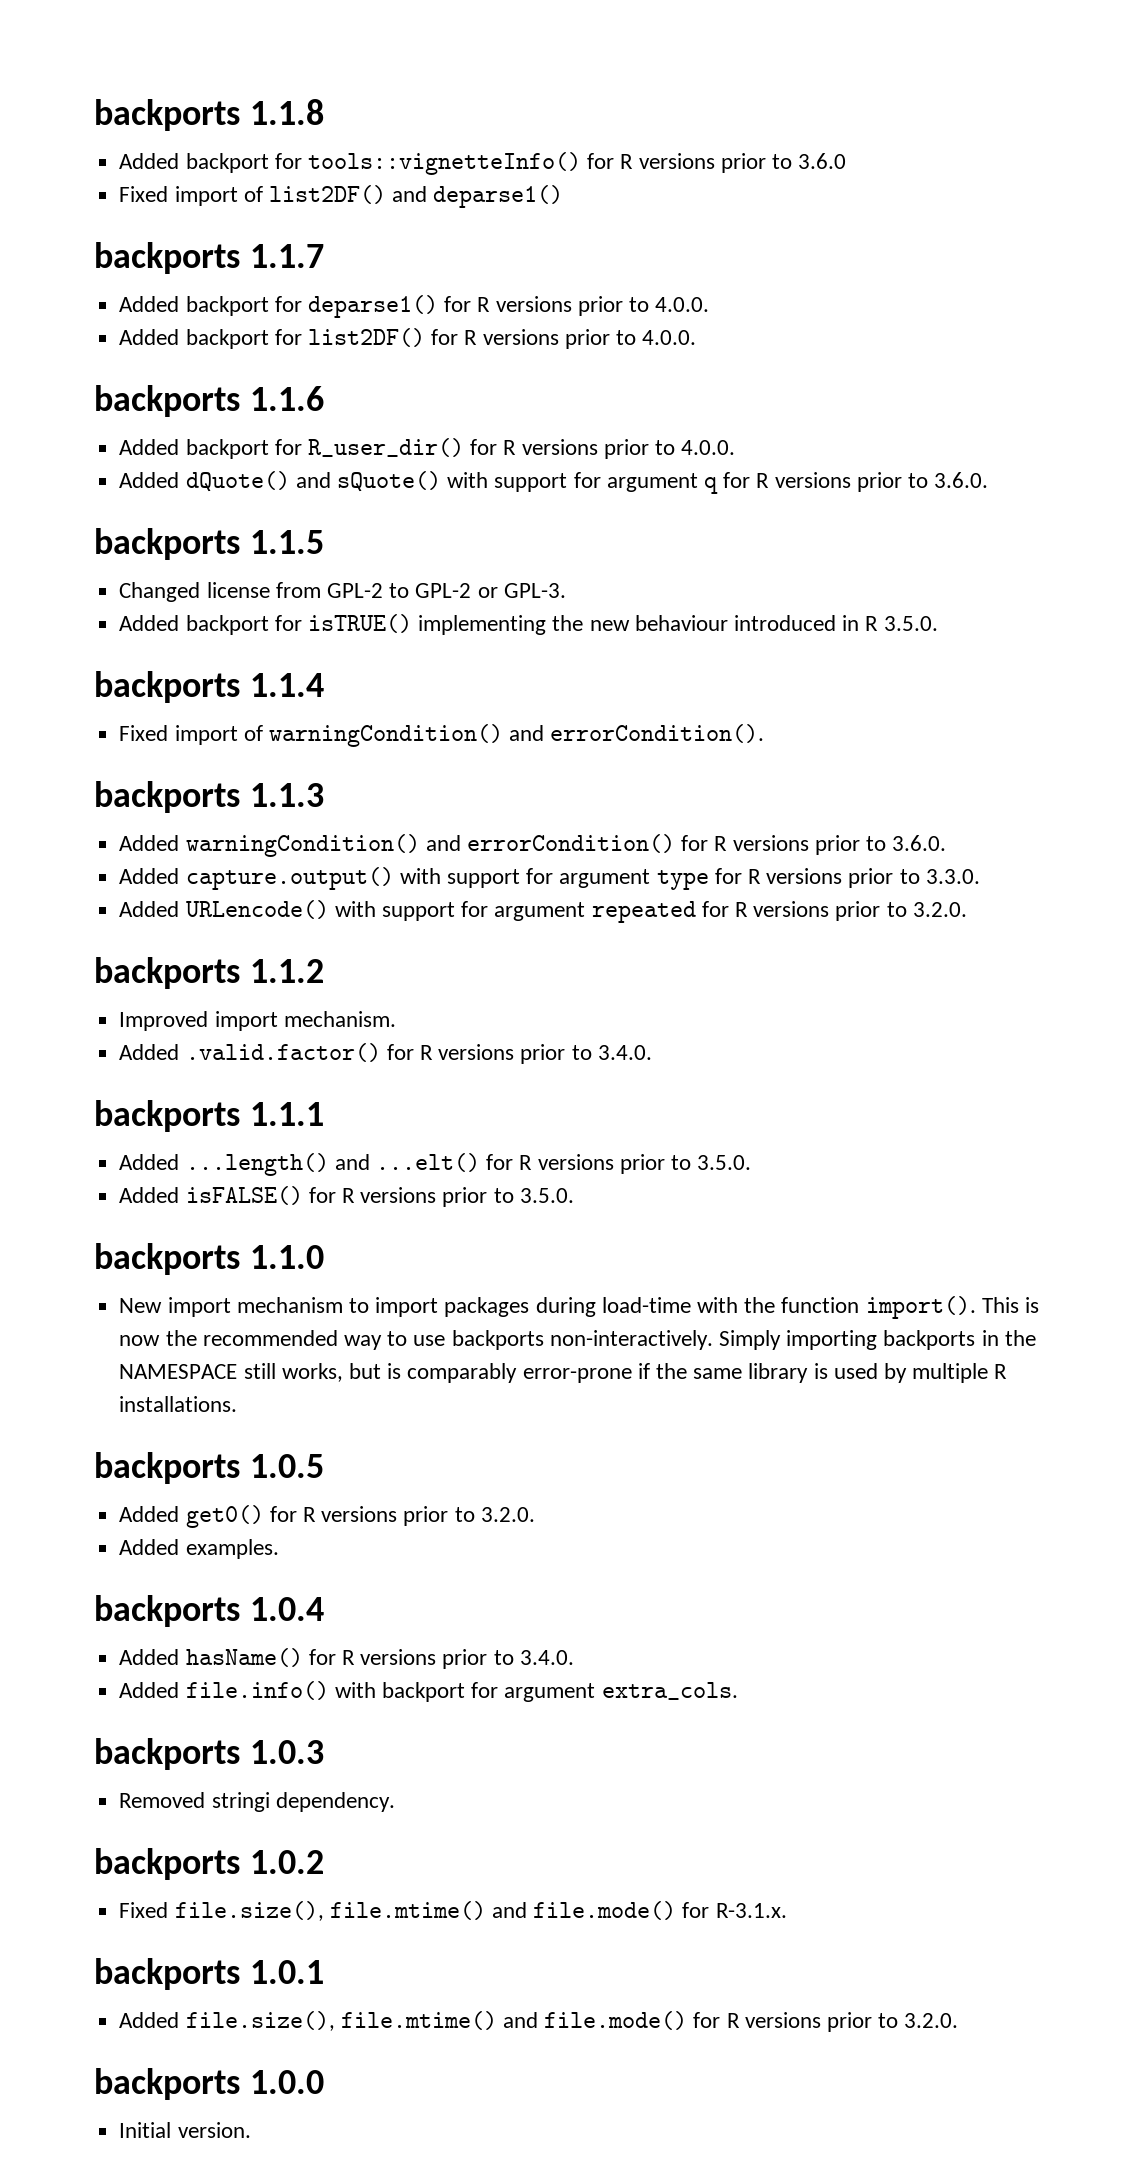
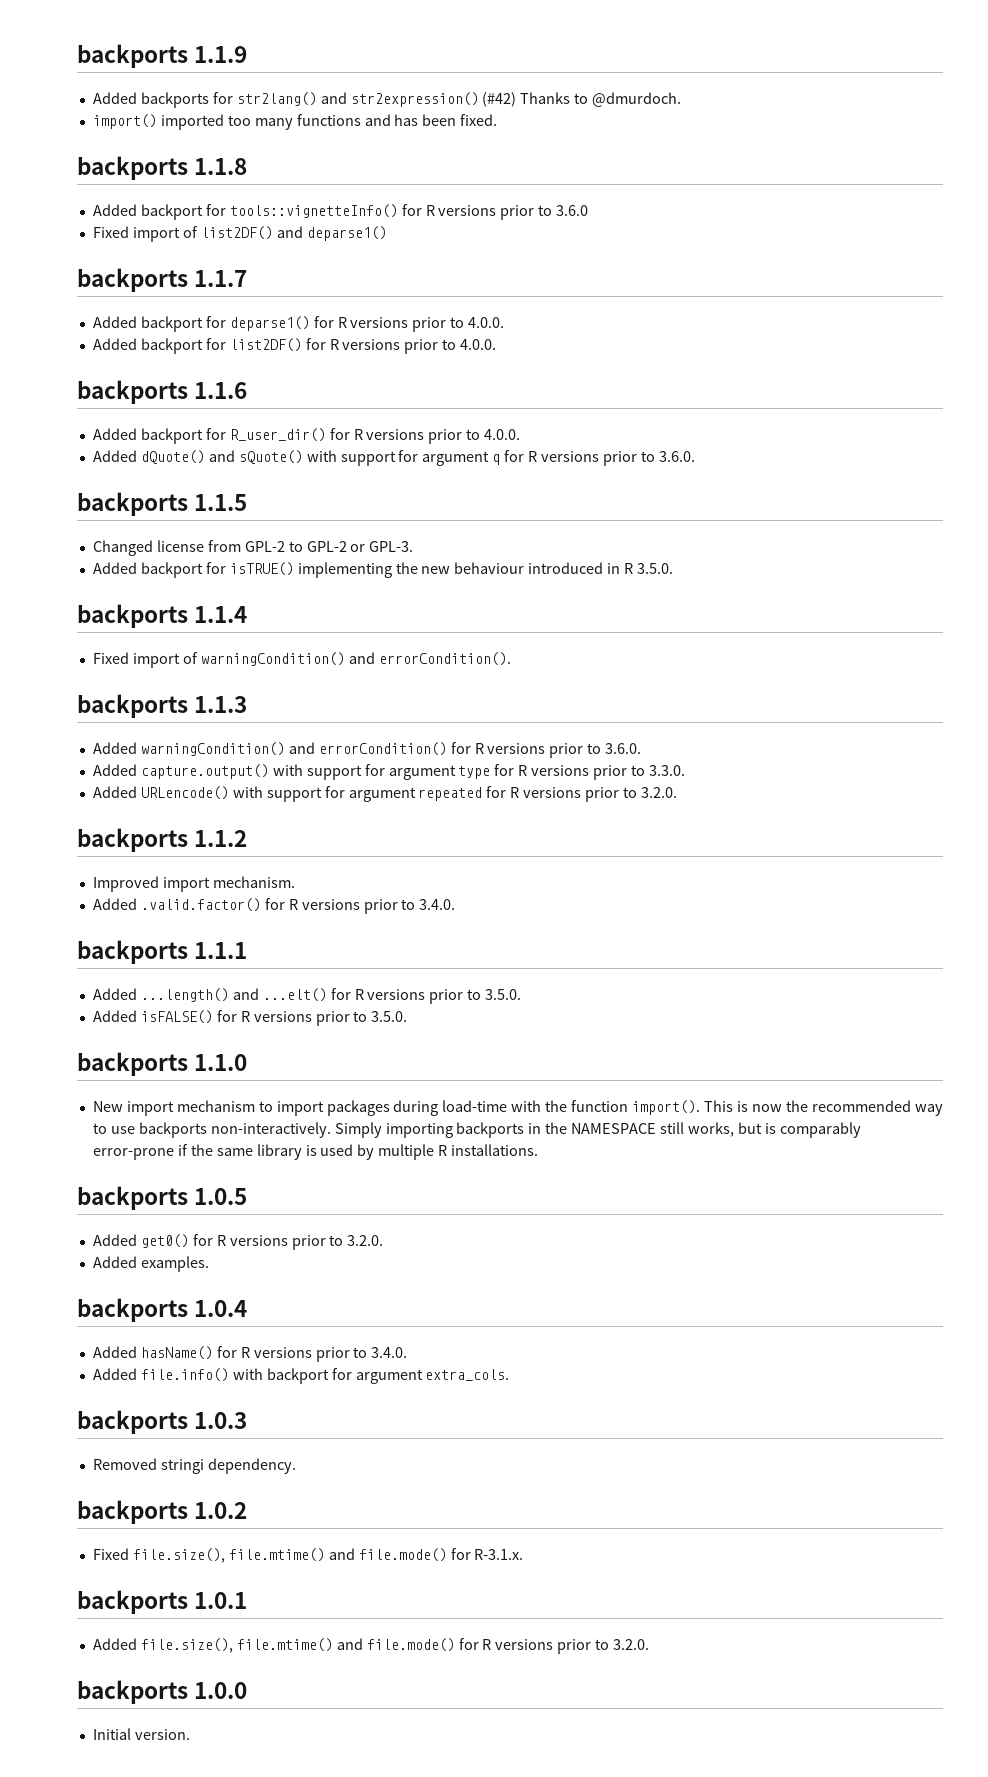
+ backports 1.1.9
+ Added backports for str2lang() and str2expression() (#42) Thanks to @dmurdoch.
+ import() imported too many functions and has been fixed.

